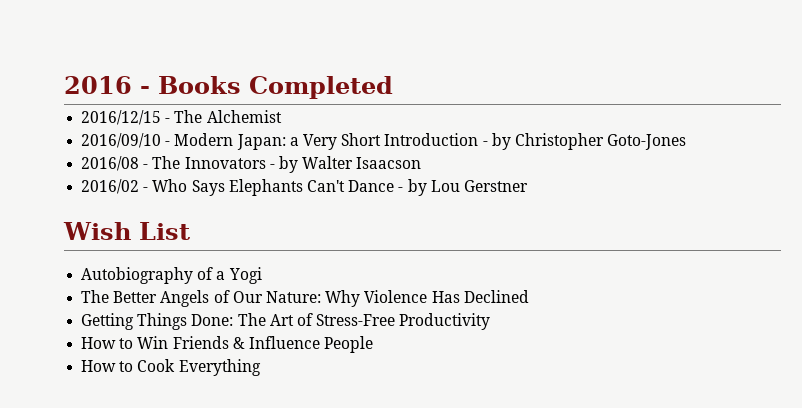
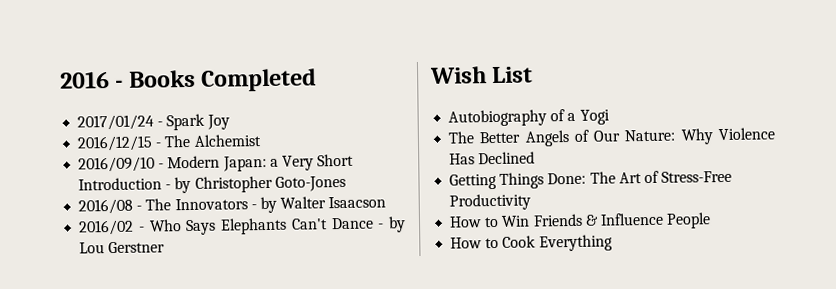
+ 2017/01/24 - Spark Joy

